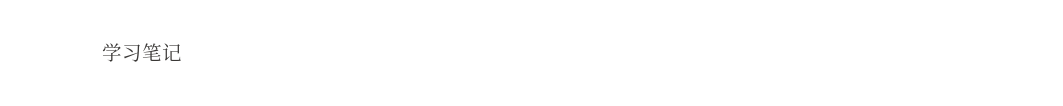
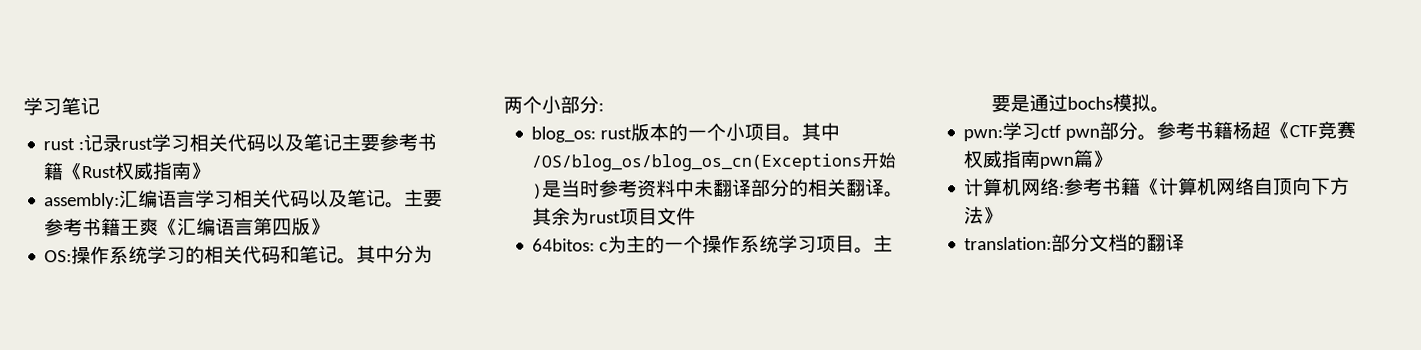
+ rust :记录rust学习相关代码以及笔记主要参考书籍《Rust权威指南》
+ assembly:汇编语言学习相关代码以及笔记。主要参考书籍王爽《汇编语言第四版》
+ OS:操作系统学习的相关代码和笔记。其中分为两个小部分:
+ blog_os: rust版本的一个小项目。其中/OS/blog_os/blog_os_cn(Exceptions开始)是当时参考资料中未翻译部分的相关翻译。其余为rust项目文件
+ 64bitos: c为主的一个操作系统学习项目。主要是通过bochs模拟。
+ pwn:学习ctf pwn部分。参考书籍杨超《CTF竞赛权威指南pwn篇》
+ 计算机网络:参考书籍《计算机网络自顶向下方法》
+ translation:部分文档的翻译

